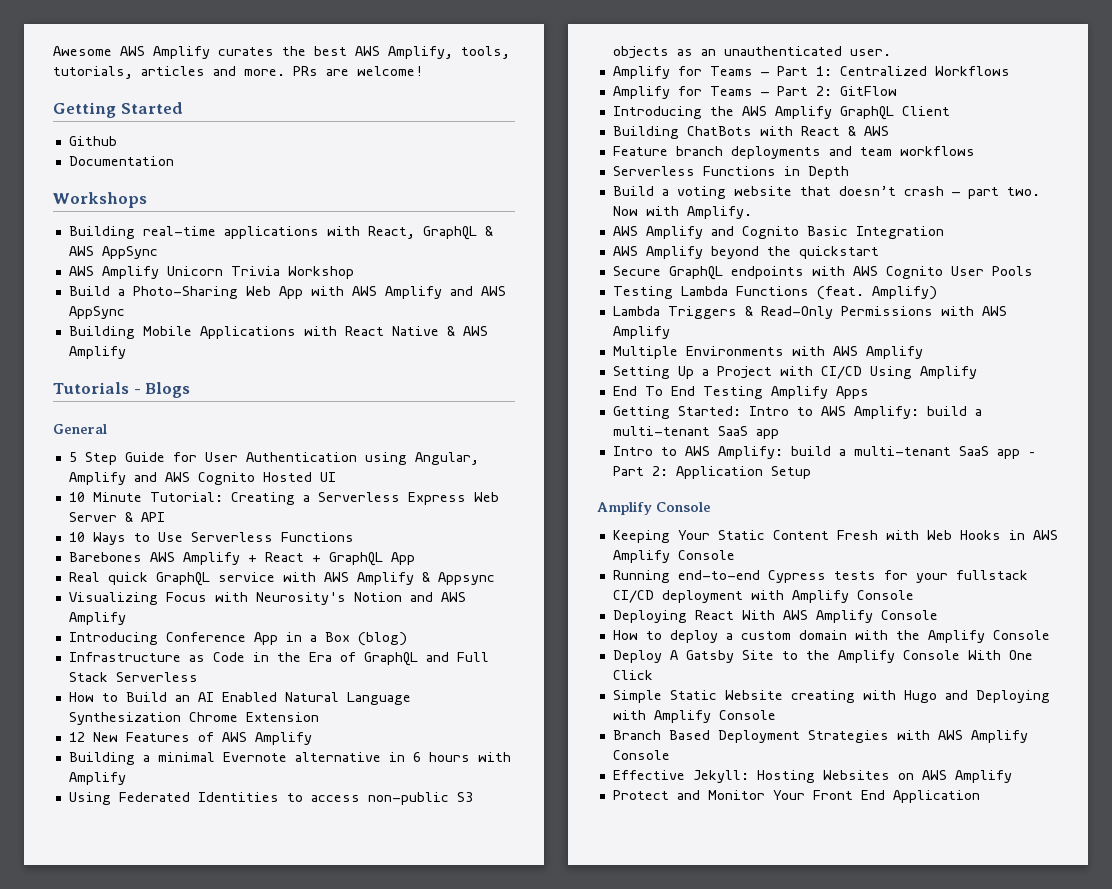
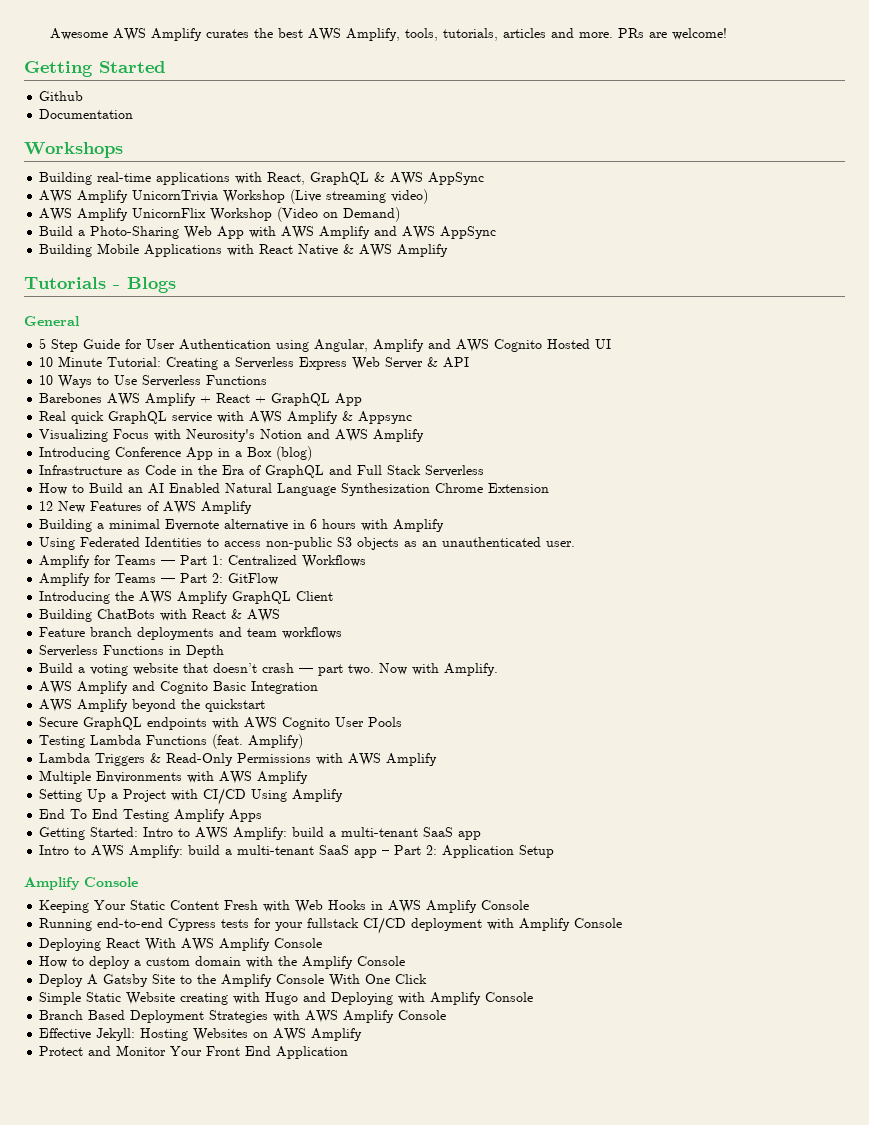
- AWS Amplify Unicorn Trivia Workshop
+ AWS Amplify UnicornTrivia Workshop (Live streaming video)
+ AWS Amplify UnicornFlix Workshop (Video on Demand)

